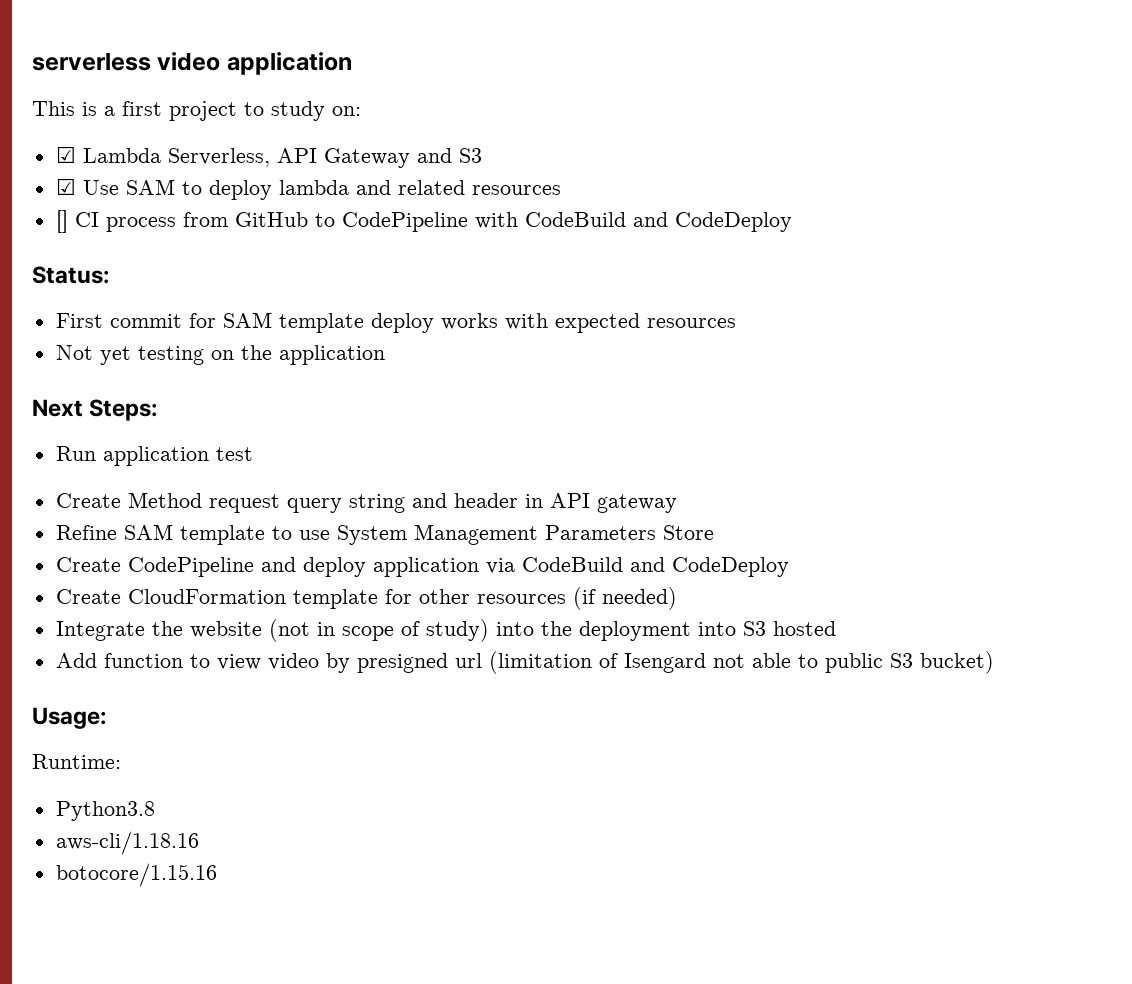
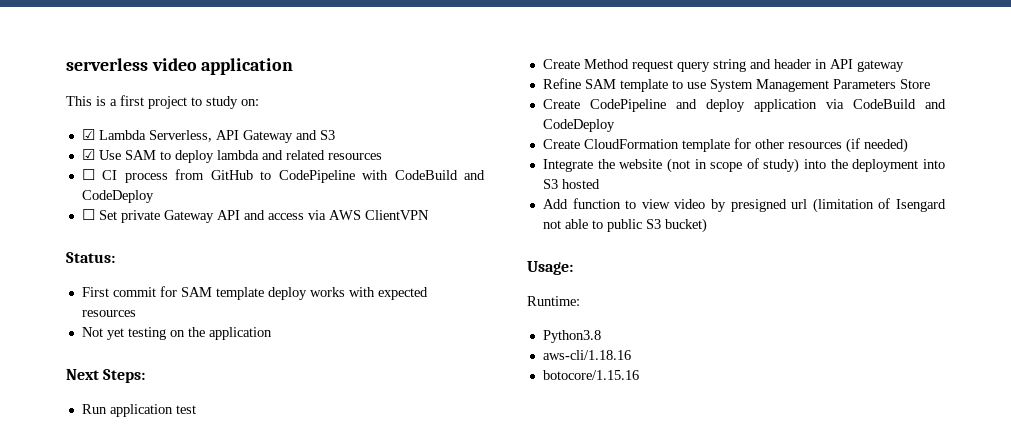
- [] CI process from GitHub to CodePipeline with CodeBuild and CodeDeploy
+ ☐ CI process from GitHub to CodePipeline with CodeBuild and CodeDeploy
+ ☐ Set private Gateway API and access via AWS ClientVPN

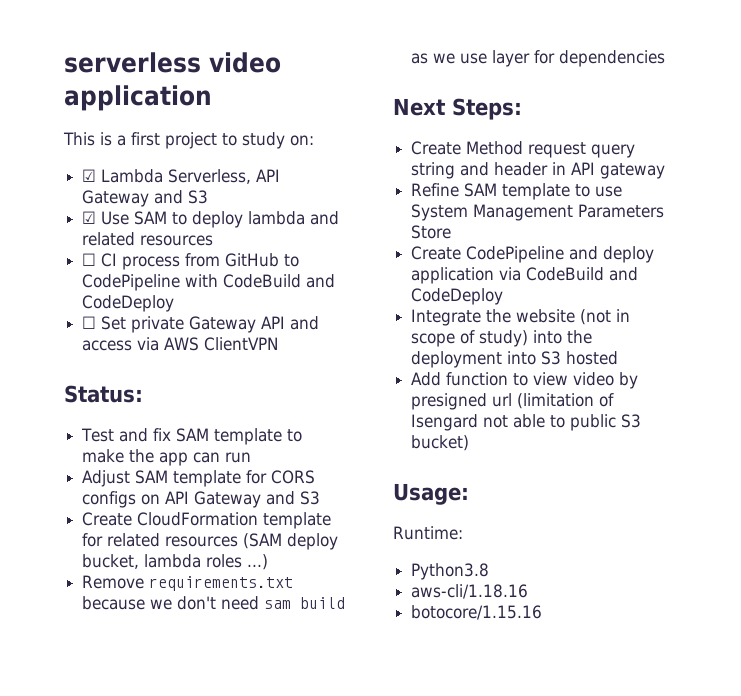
- First commit for SAM template deploy works with expected resources
- Not yet testing on the application
+ Test and fix SAM template to make the app can run
+ Adjust SAM template for CORS configs on API Gateway and S3
+ Create CloudFormation template for related resources (SAM deploy bucket, lambda roles ...)
+ Remove requirements.txt because we don't need sam build as we use layer for dependencies
- Run application test
- Create CloudFormation template for other resources (if needed)

